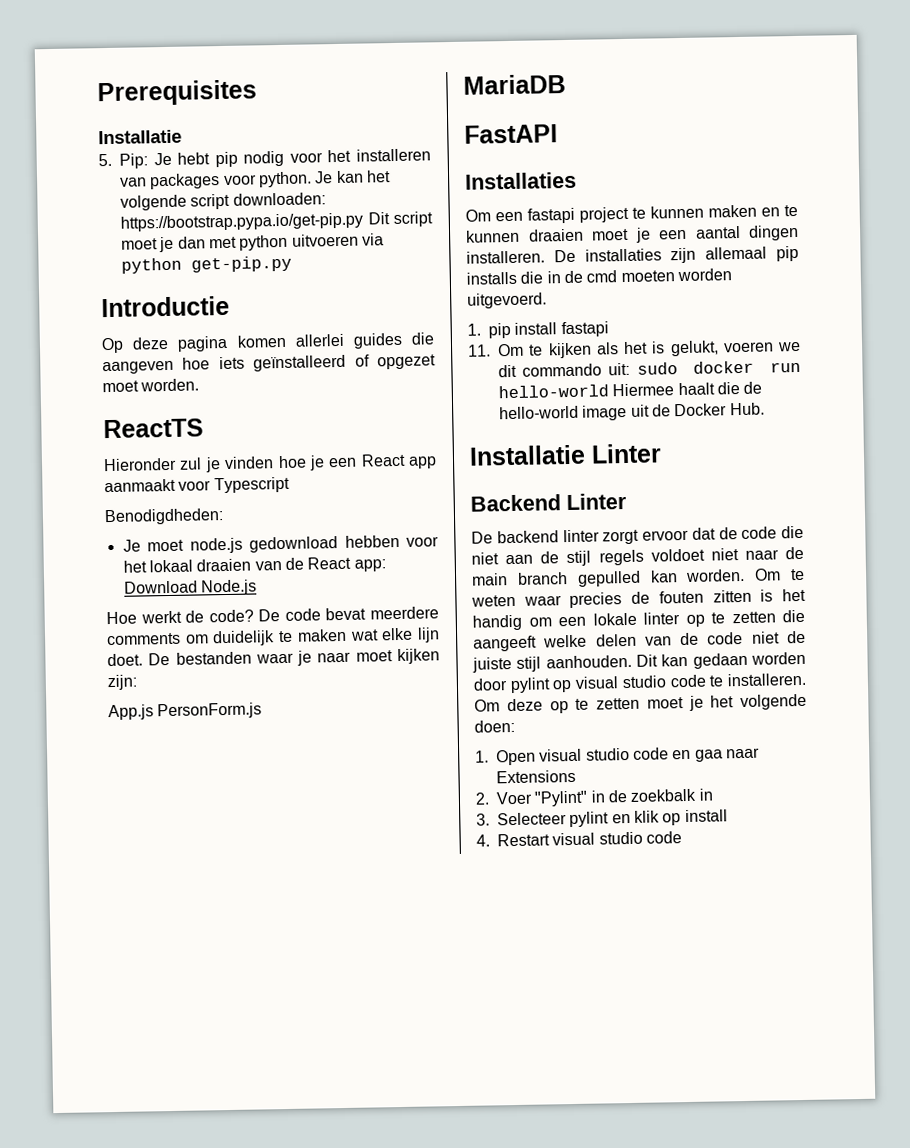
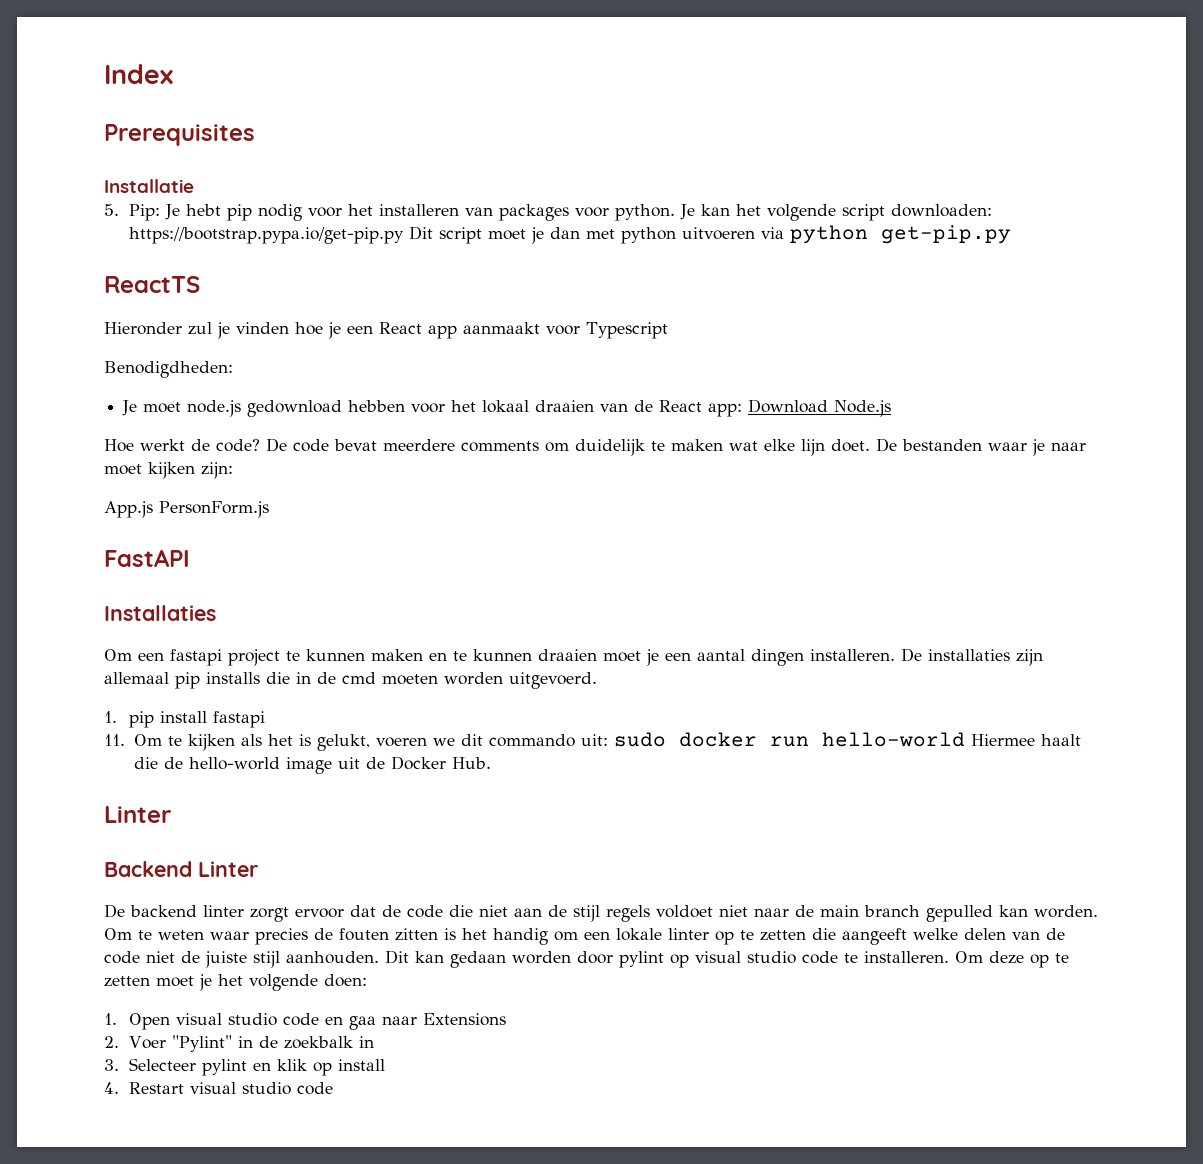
+ Index
- Introductie
- Op deze pagina komen allerlei guides die aangeven hoe iets geïnstalleerd of opgezet moet worden.
- MariaDB
  11. Om te kijken als het is gelukt, voeren we dit commando uit: sudo docker run hello-world Hiermee haalt die de hello-world image uit de Docker Hub.
- Installatie Linter
+ Linter

